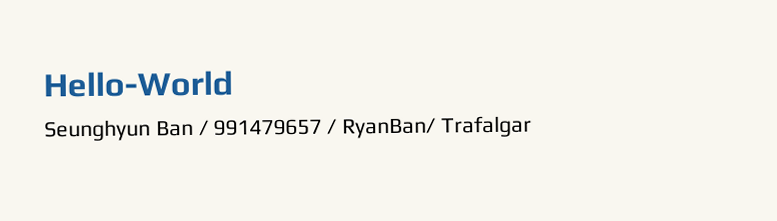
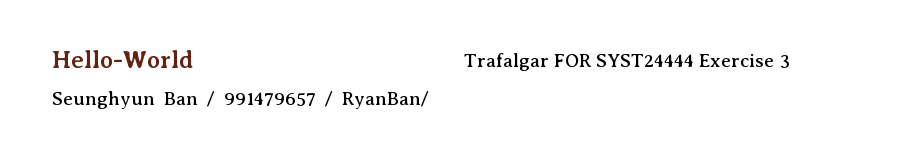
- Seunghyun Ban / 991479657 / RyanBan/ Trafalgar
+ Seunghyun Ban / 991479657 / RyanBan/ Trafalgar FOR SYST24444 Exercise 3

